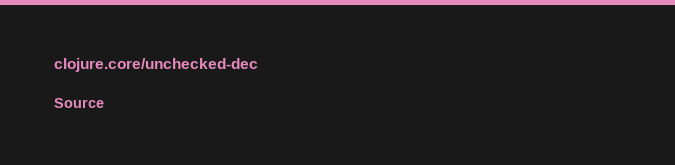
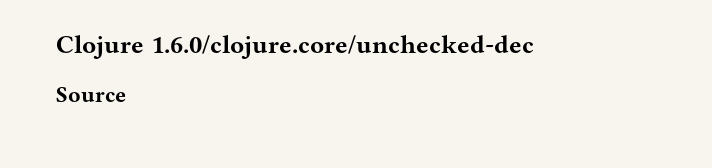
- clojure.core/unchecked-dec
+ Clojure 1.6.0/clojure.core/unchecked-dec

